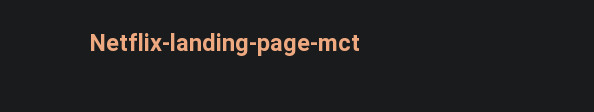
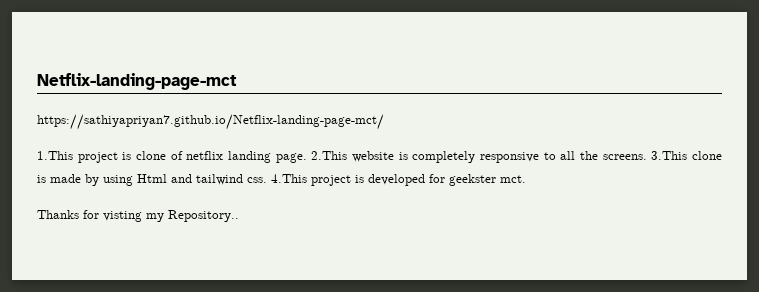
+ https://sathiyapriyan7.github.io/Netflix-landing-page-mct/
+ 1.This project is clone of netflix landing page. 2.This website is completely responsive to all the screens. 3.This clone is made by using Html and tailwind css. 4.This project is developed for geekster mct.
+ Thanks for visting my Repository..

